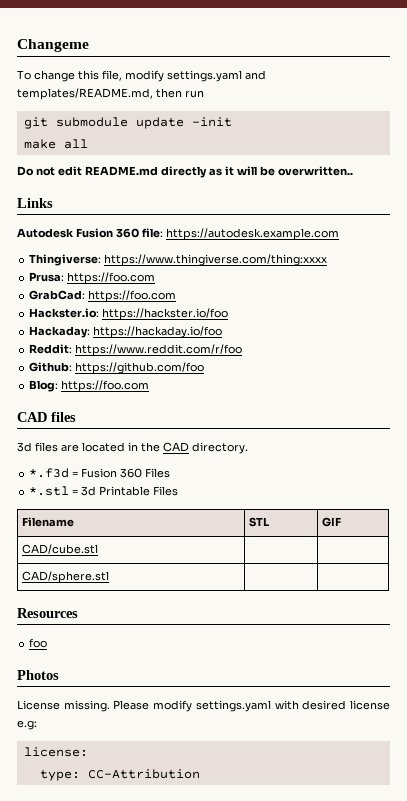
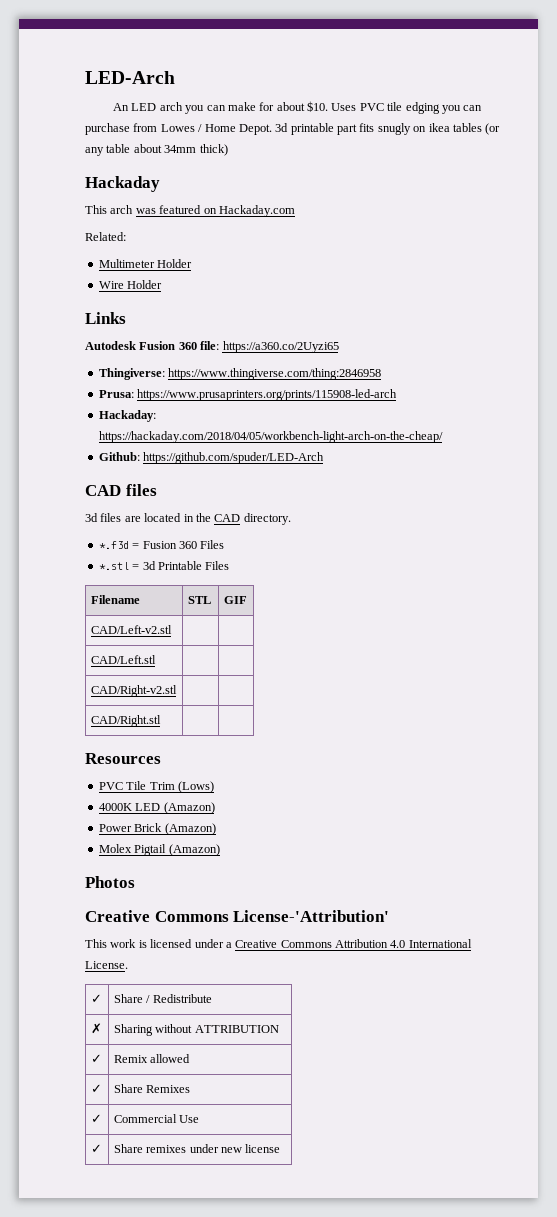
- Changeme
- To change this file, modify settings.yaml and templates/README.md, then run
- git submodule update -init
- make all
- Do not edit README.md directly as it will be overwritten..
+ LED-Arch
+ An LED arch you can make for about $10. Uses PVC tile edging you can purchase from Lowes / Home Depot. 3d printable part fits snugly on ikea tables (or any table about 34mm thick)
+ Hackaday
+ This arch was featured on Hackaday.com
+ Related:
+ Multimeter Holder
+ Wire Holder
- Autodesk Fusion 360 file: https://autodesk.example.com
+ Autodesk Fusion 360 file: https://a360.co/2Uyzi65
- Thingiverse: https://www.thingiverse.com/thing:xxxx
+ Thingiverse: https://www.thingiverse.com/thing:2846958
- Prusa: https://foo.com
- GrabCad: https://foo.com
- Hackster.io: https://hackster.io/foo
- Hackaday: https://hackaday.io/foo
- Reddit: https://www.reddit.com/r/foo
- Github: https://github.com/foo
- Blog: https://foo.com
+ Prusa: https://www.prusaprinters.org/prints/115908-led-arch
+ Hackaday: https://hackaday.com/2018/04/05/workbench-light-arch-on-the-cheap/
+ Github: https://github.com/spuder/LED-Arch
- CAD/cube.stl | |
- CAD/sphere.stl | |
+ CAD/Left-v2.stl | |
+ CAD/Left.stl | |
+ CAD/Right-v2.stl | |
+ CAD/Right.stl | |
  Resources
- foo
+ PVC Tile Trim (Lows)
+ 4000K LED (Amazon)
+ Power Brick (Amazon)
+ Molex Pigtail (Amazon)
  Photos
- License missing. Please modify settings.yaml with desired license e.g:
- license:
- type: CC-Attribution
+ Creative Commons License-'Attribution'
+ This work is licensed under a Creative Commons Attribution 4.0 International License.
+ ✓ | Share / Redistribute
+ ✗ | Sharing without ATTRIBUTION
+ ✓ | Remix allowed
+ ✓ | Share Remixes
+ ✓ | Commercial Use
+ ✓ | Share remixes under new license

